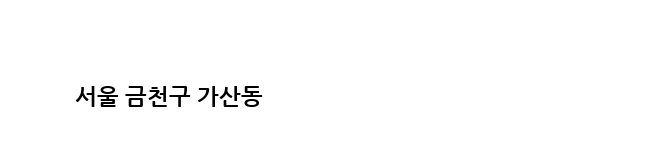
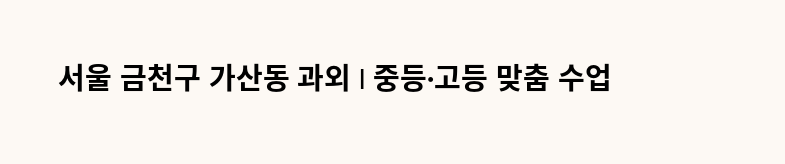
- 서울 금천구 가산동
+ 서울 금천구 가산동 과외 | 중등·고등 맞춤 수업

